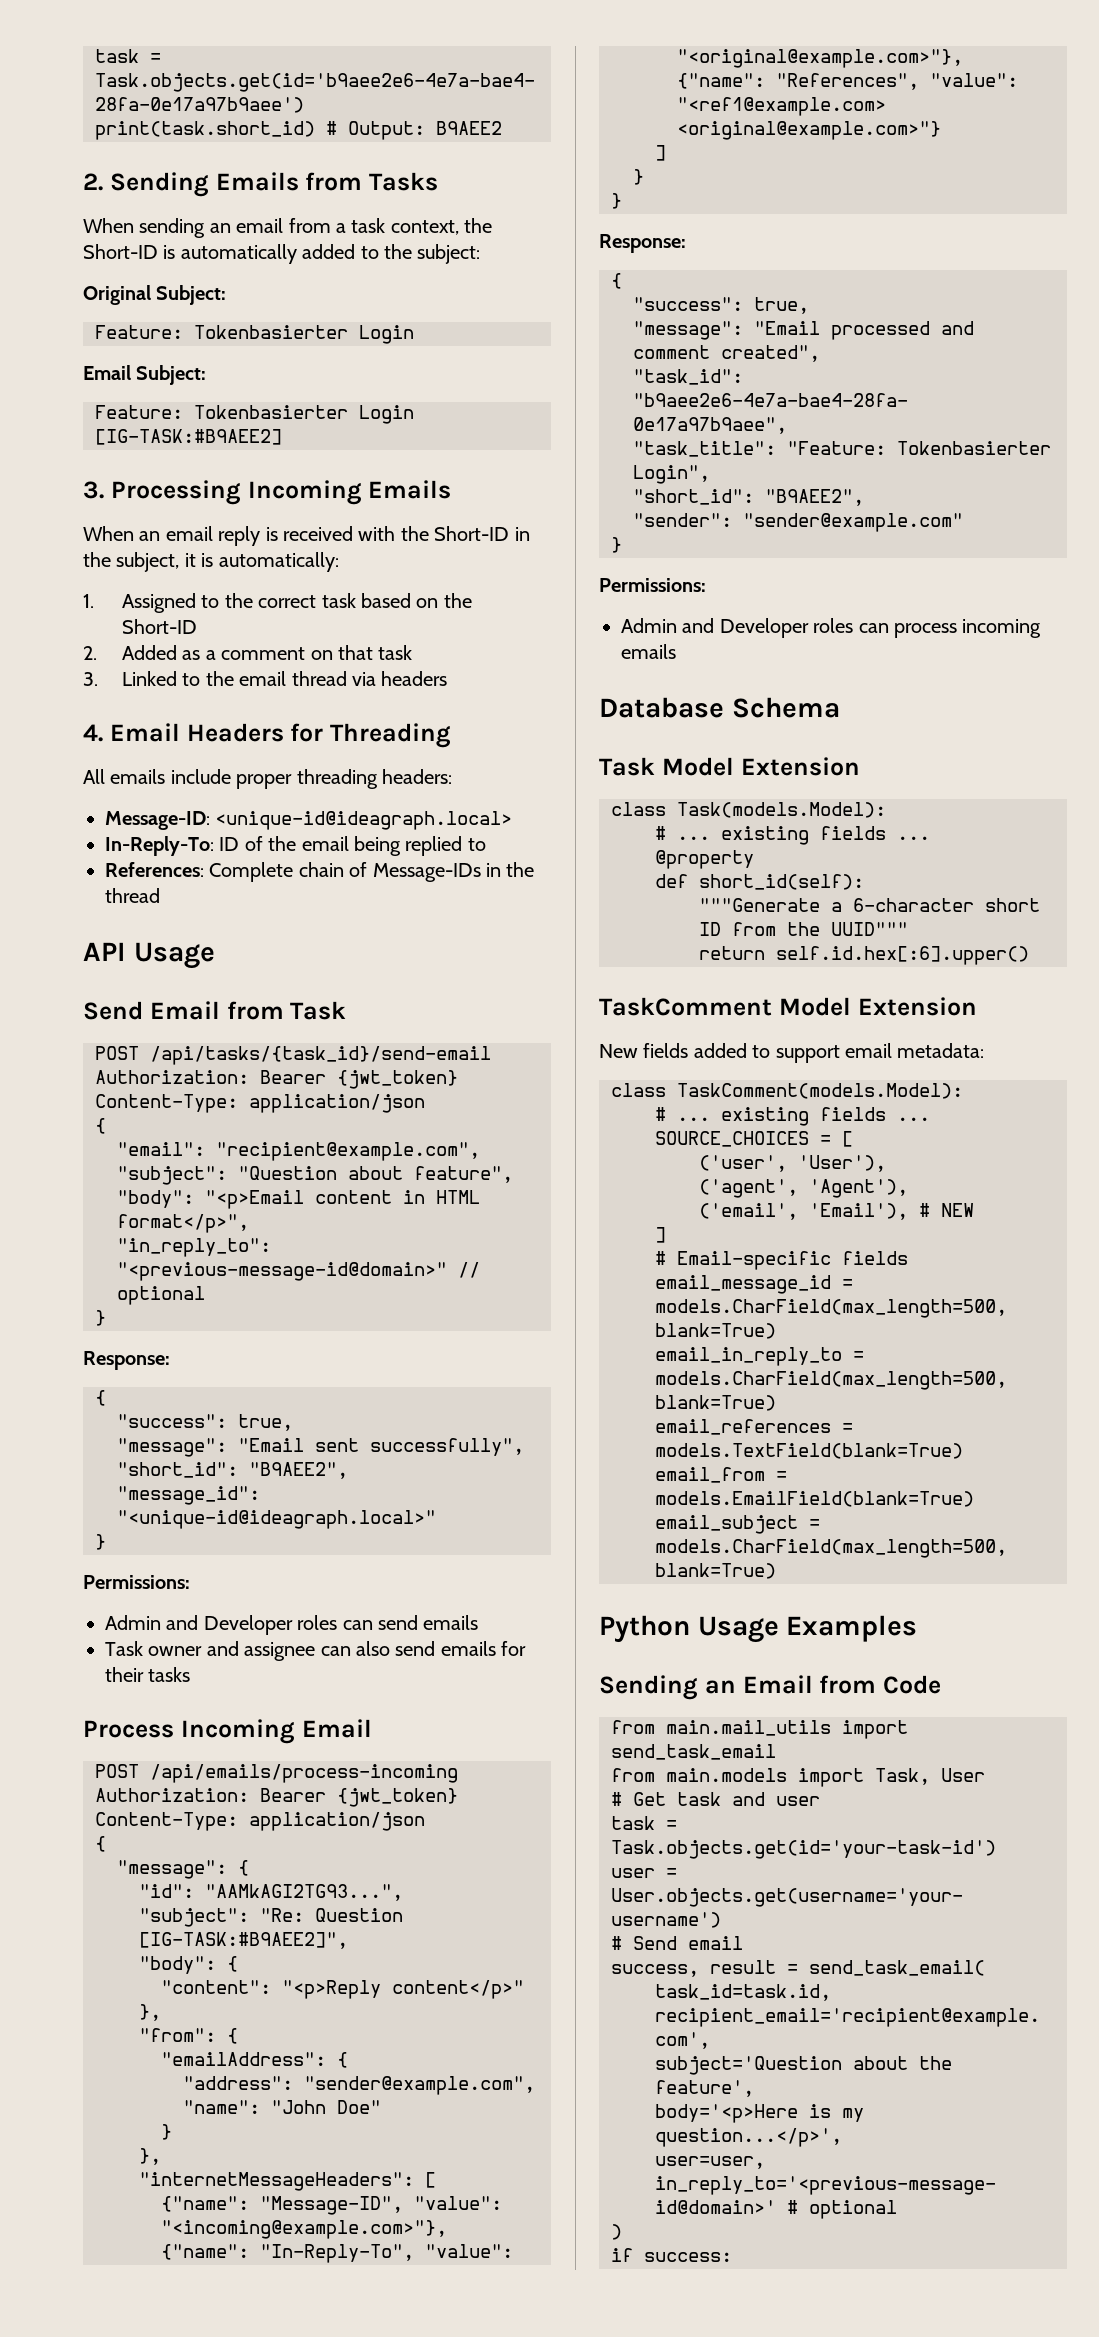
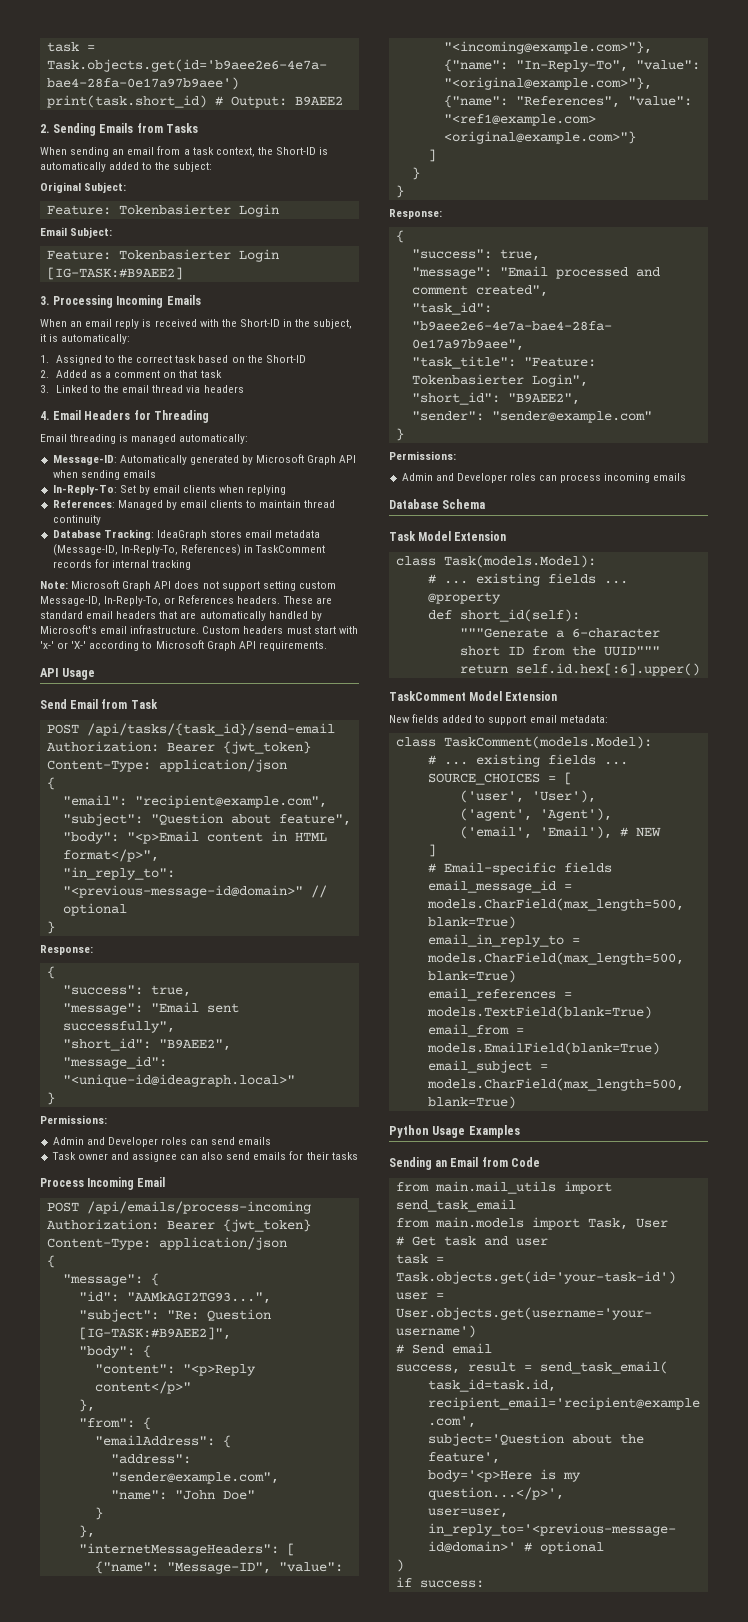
- All emails include proper threading headers:
- Message-ID: <unique-id@ideagraph.local>
- In-Reply-To: ID of the email being replied to
- References: Complete chain of Message-IDs in the thread
+ Email threading is managed automatically:
+ Message-ID: Automatically generated by Microsoft Graph API when sending emails
+ In-Reply-To: Set by email clients when replying
+ References: Managed by email clients to maintain thread continuity
+ Database Tracking: IdeaGraph stores email metadata (Message-ID, In-Reply-To, References) in TaskComment records for internal tracking
+ Note: Microsoft Graph API does not support setting custom Message-ID, In-Reply-To, or References headers. These are standard email headers that are automatically handled by Microsoft's email infrastructure. Custom headers must start with 'x-' or 'X-' according to Microsoft Graph API requirements.

